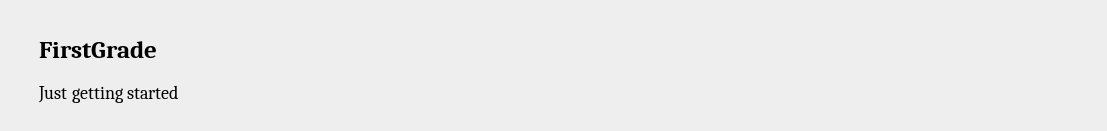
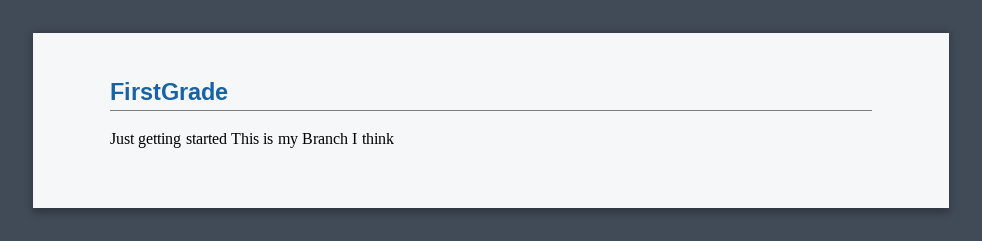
- Just getting started
+ Just getting started This is my Branch I think

